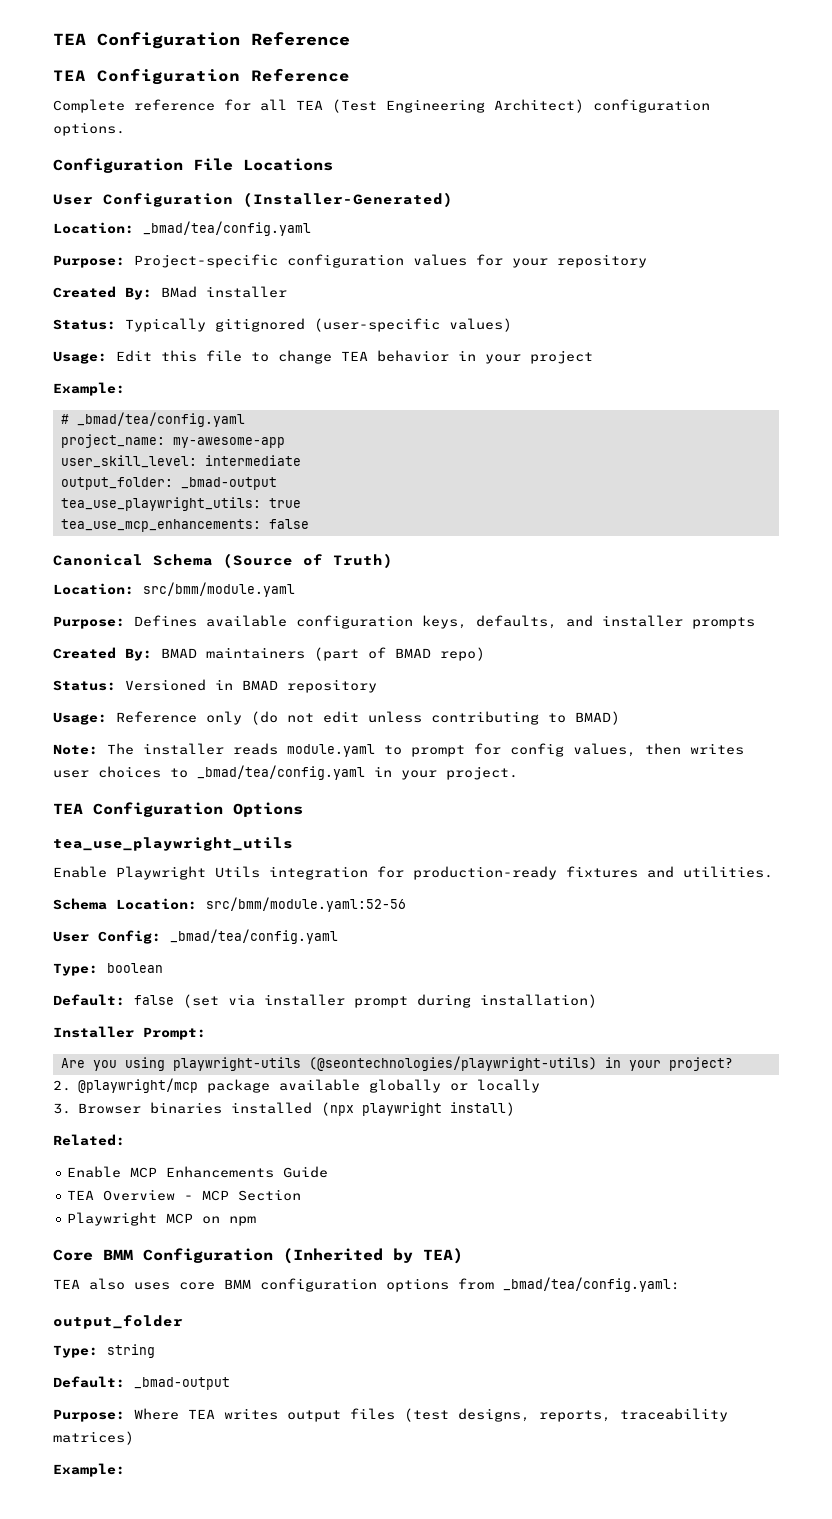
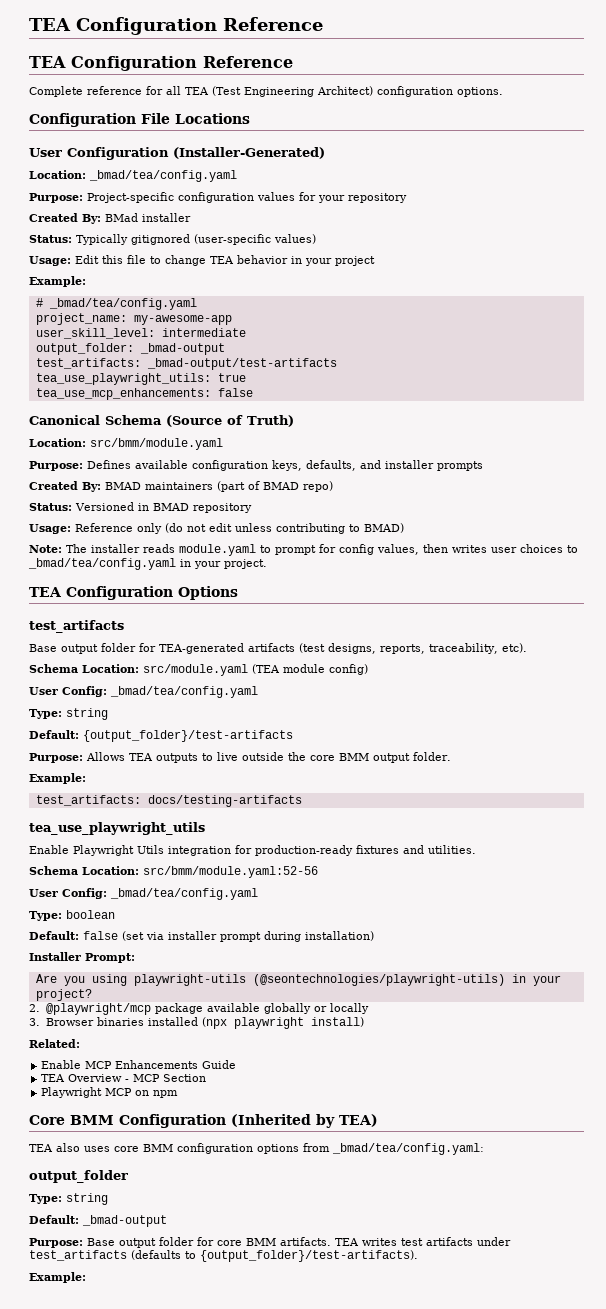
+ test_artifacts: _bmad-output/test-artifacts
  TEA Configuration Options
+ test_artifacts
+ Base output folder for TEA-generated artifacts (test designs, reports, traceability, etc).
+ Schema Location: src/module.yaml (TEA module config)
+ User Config: _bmad/tea/config.yaml
+ Type: string
+ Default: {output_folder}/test-artifacts
+ Purpose: Allows TEA outputs to live outside the core BMM output folder.
+ Example:
+ test_artifacts: docs/testing-artifacts
- Purpose: Where TEA writes output files (test designs, reports, traceability matrices)
+ Purpose: Base output folder for core BMM artifacts. TEA writes test artifacts under test_artifacts (defaults to {output_folder}/test-artifacts).

